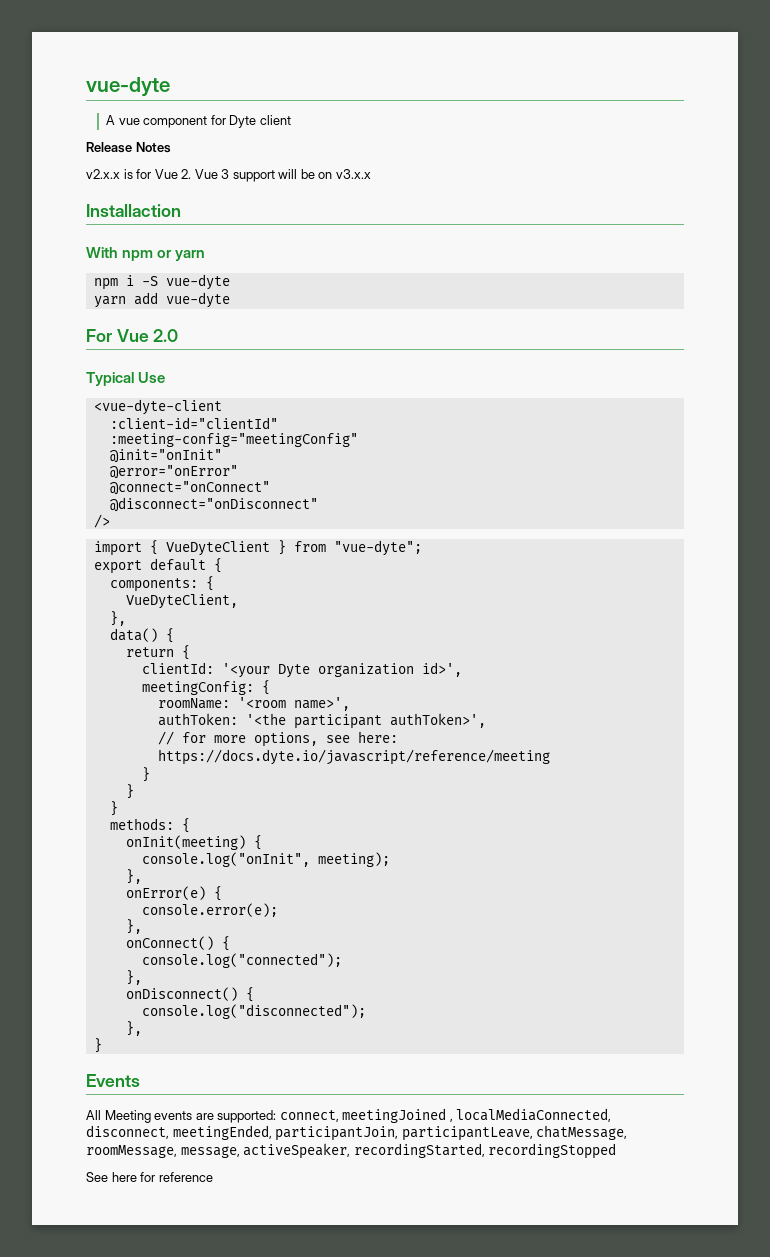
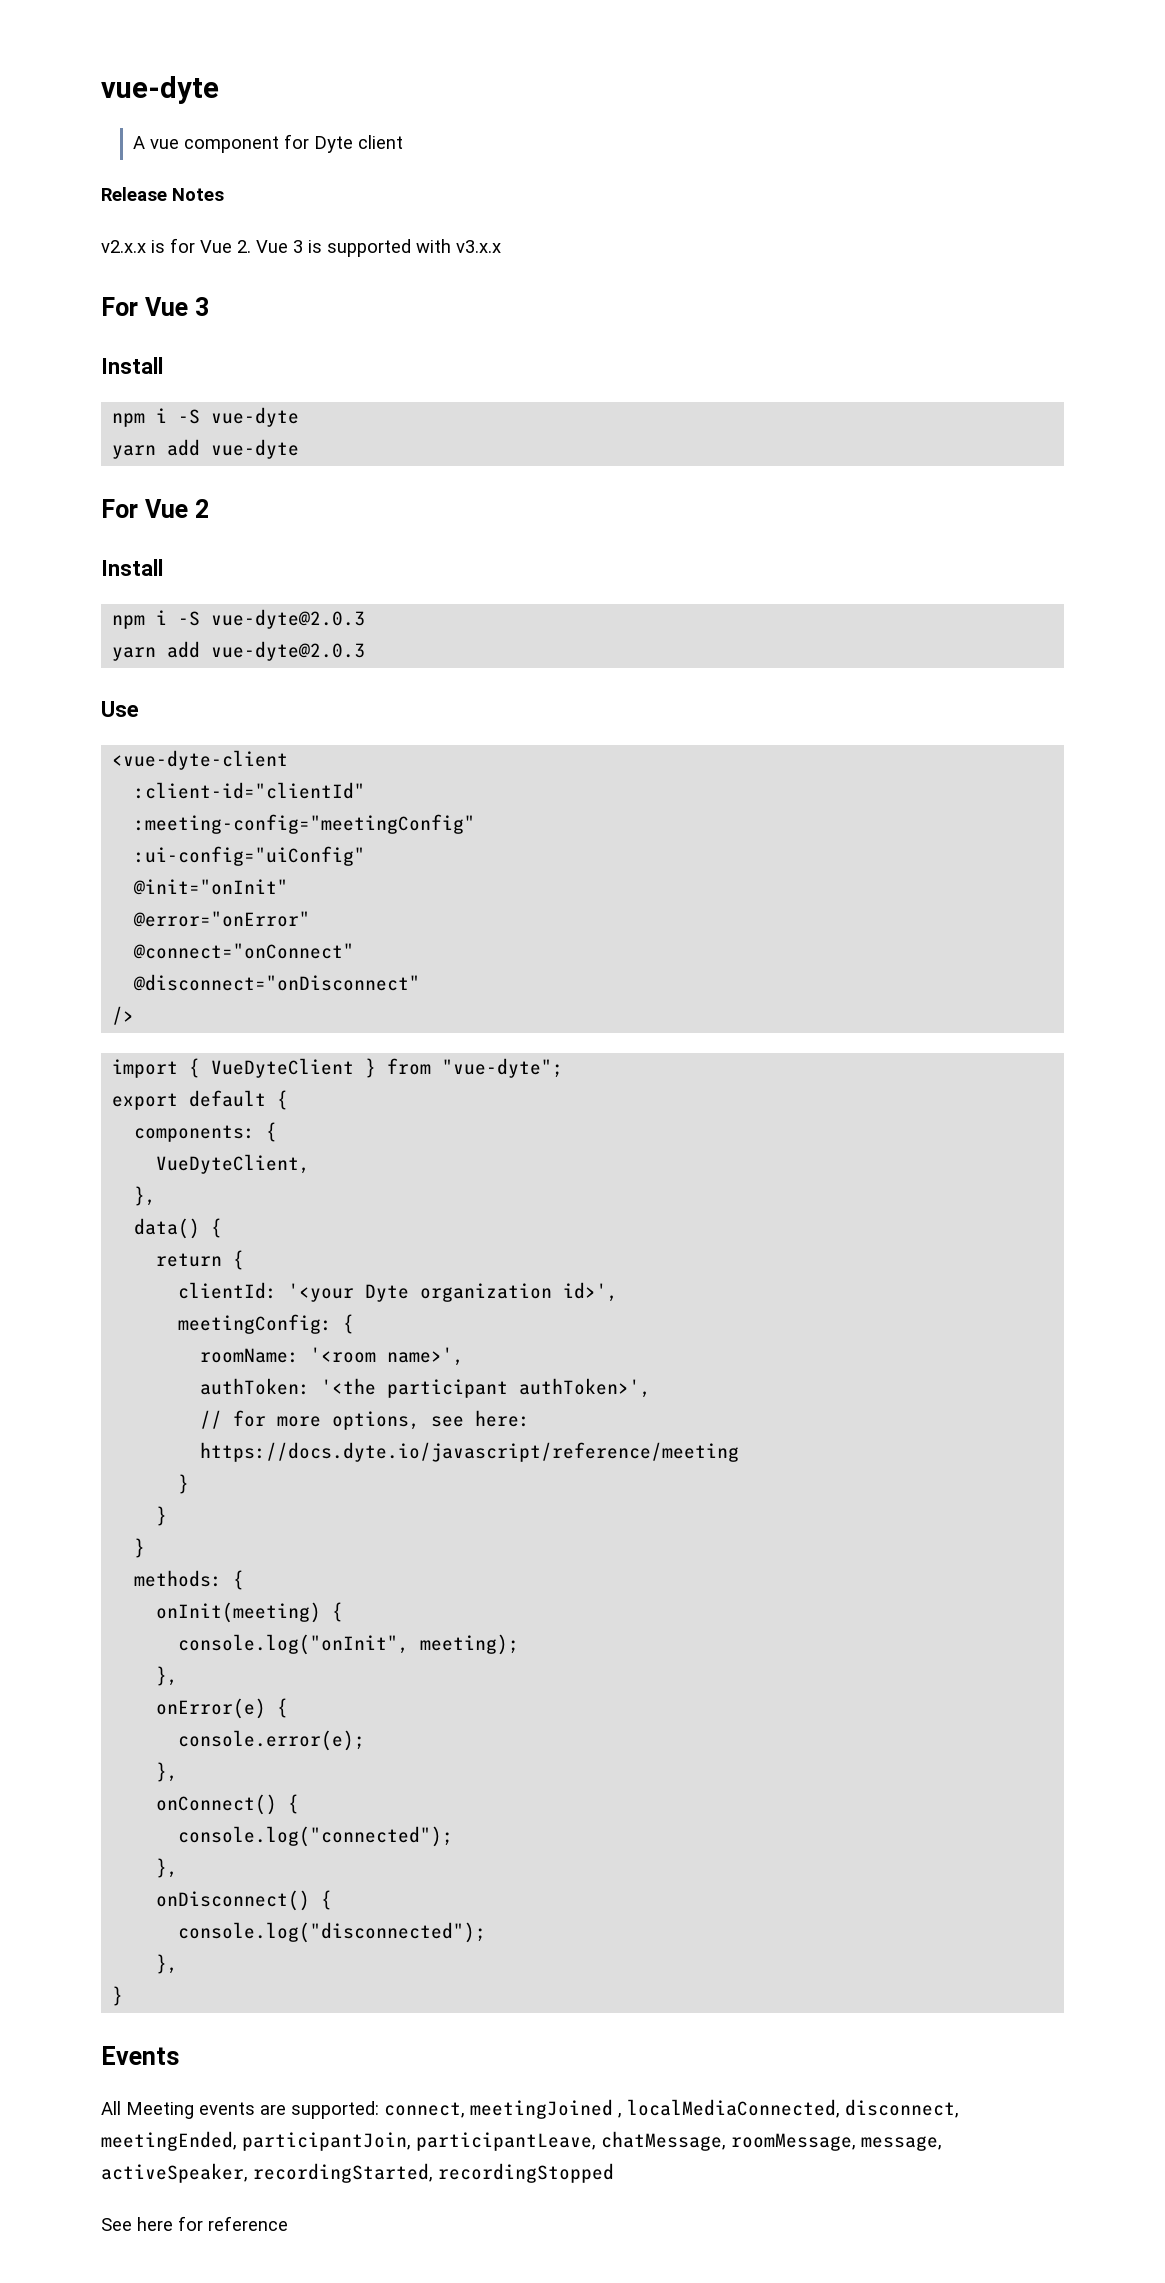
- v2.x.x is for Vue 2. Vue 3 support will be on v3.x.x
- Installaction
- With npm or yarn
+ v2.x.x is for Vue 2. Vue 3 is supported with v3.x.x
+ For Vue 3
+ Install
- For Vue 2.0
- Typical Use
+ For Vue 2
+ Install
+ npm i -S vue-dyte@2.0.3
+ yarn add vue-dyte@2.0.3
+ Use
+ :ui-config="uiConfig"

